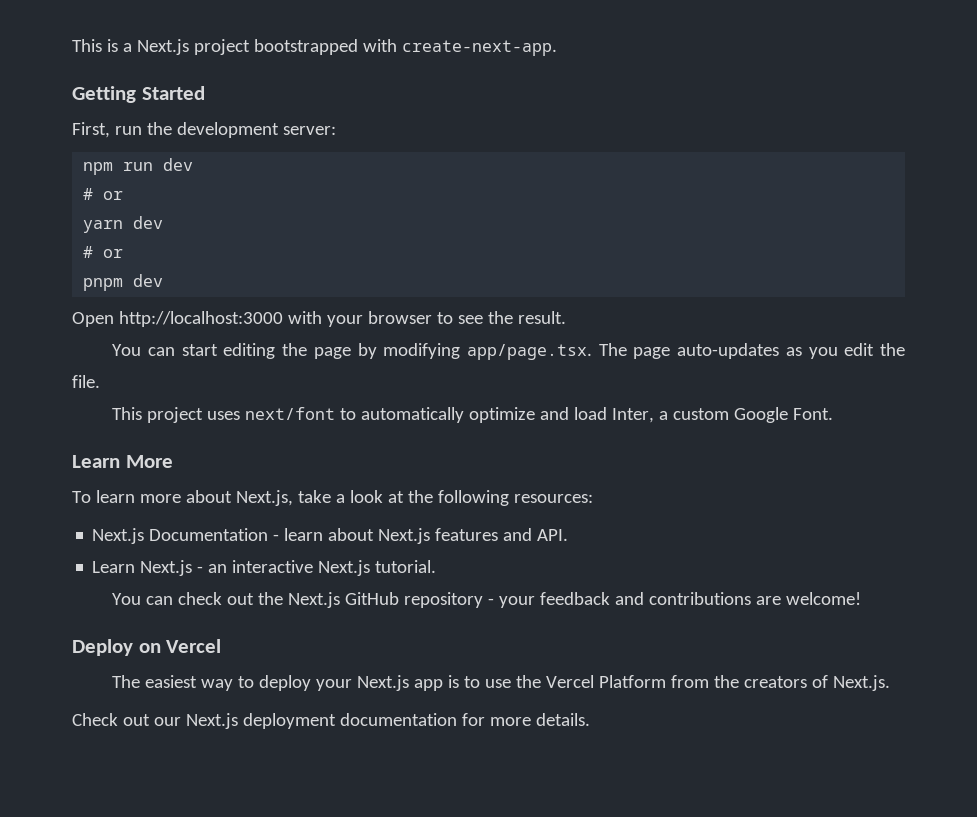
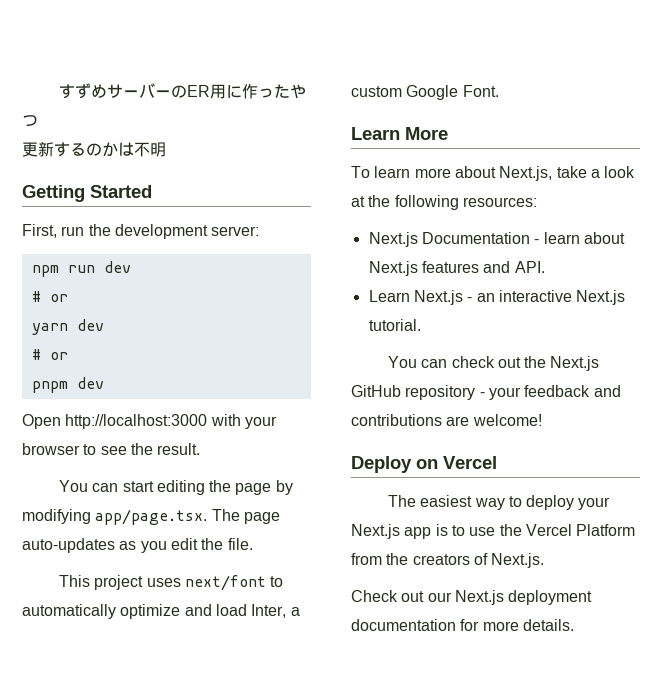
- This is a Next.js project bootstrapped with create-next-app.
+ すずめサーバーのER用に作ったやつ
+ 更新するのかは不明

